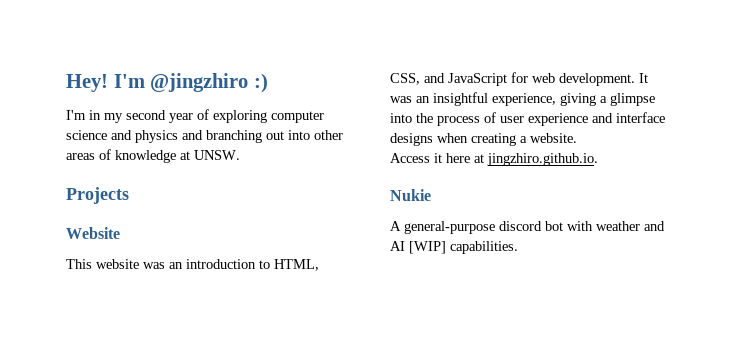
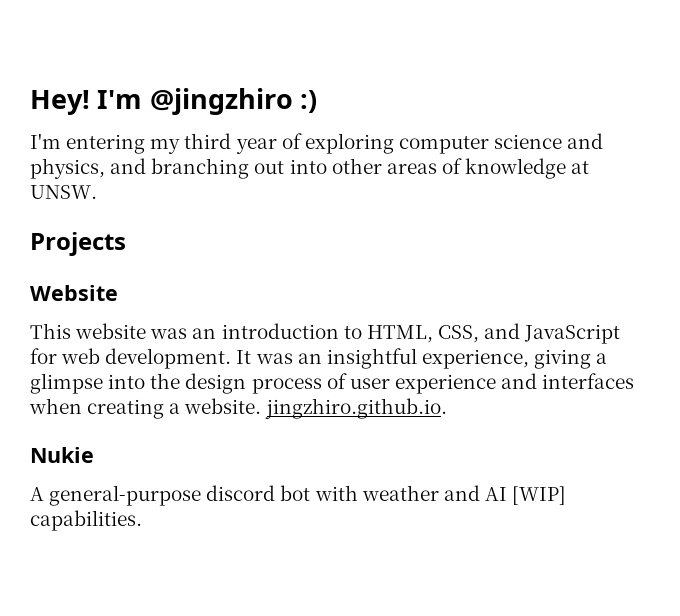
- I'm in my second year of exploring computer science and physics and branching out into other areas of knowledge at UNSW.
+ I'm entering my third year of exploring computer science and physics, and branching out into other areas of knowledge at UNSW.
- It was an insightful experience, giving a glimpse into the process of user experience and interface designs when creating a website.
- Access it here at jingzhiro.github.io.
+ It was an insightful experience, giving a glimpse into the design process of user experience and interfaces when creating a website. jingzhiro.github.io.

